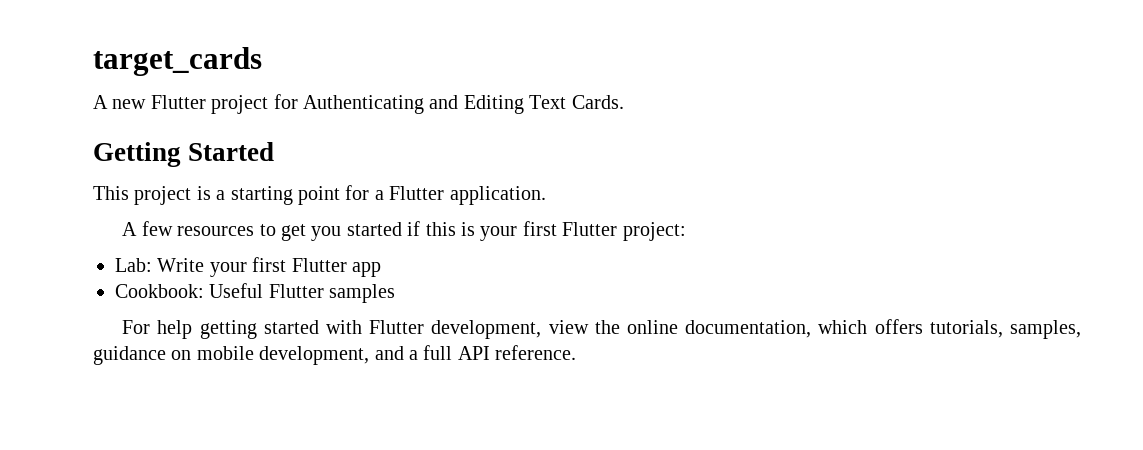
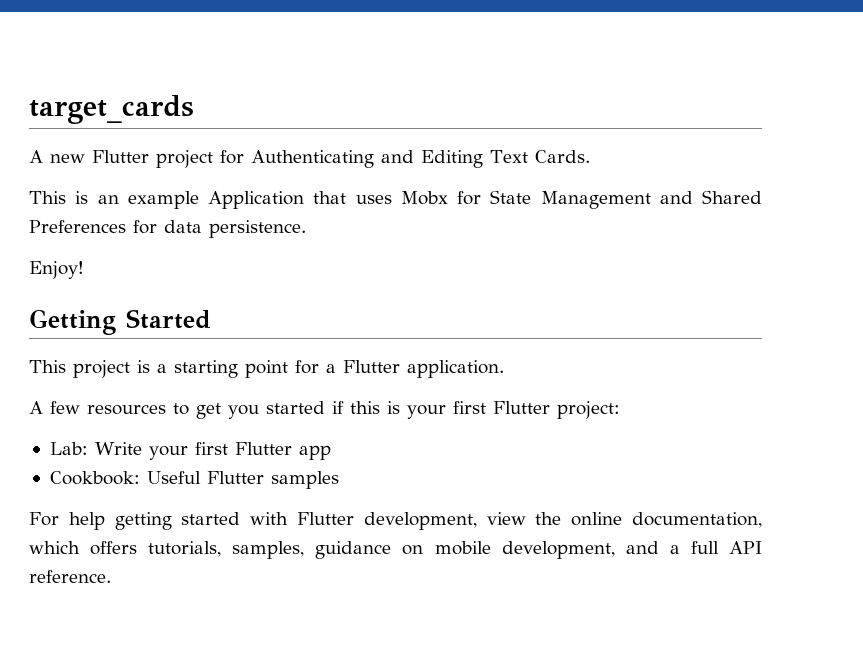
+ This is an example Application that uses Mobx for State Management and Shared Preferences for data persistence.
+ Enjoy!

